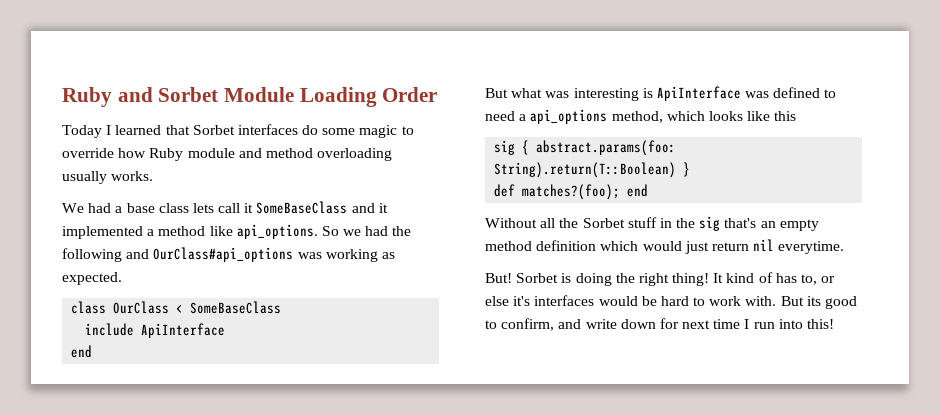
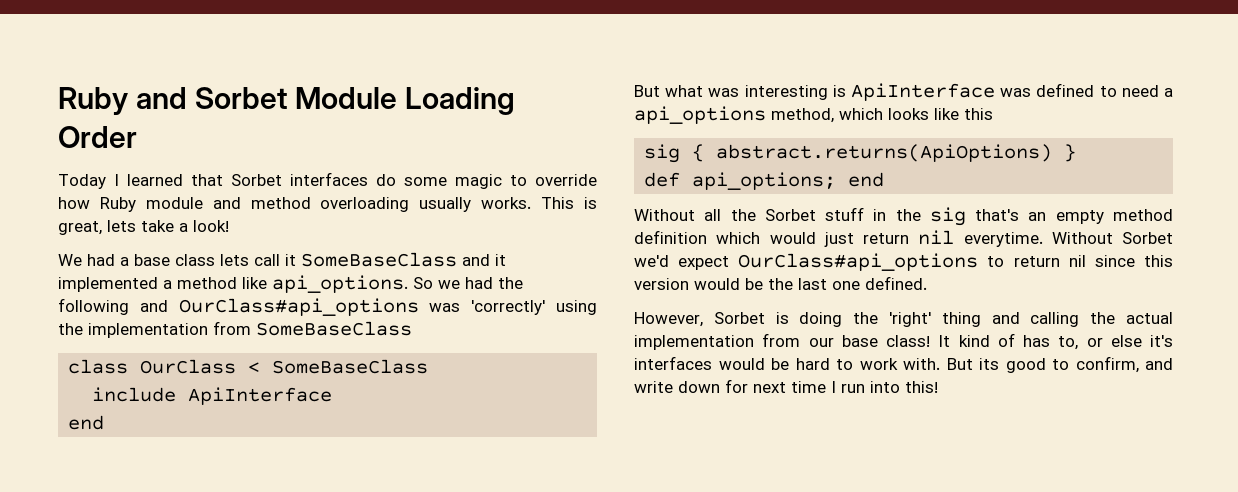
+ This is great, lets take a look!
- So we had the following and OurClass#api_options was working as expected.
+ So we had the following and OurClass#api_options was 'correctly' using the implementation from SomeBaseClass
- sig { abstract.params(foo: String).return(T::Boolean) }
+ sig { abstract.returns(ApiOptions) }
- def matches?(foo); end
+ def api_options; end
- Without all the Sorbet stuff in the sig that's an empty method definition which would just return nil everytime.
- But! Sorbet is doing the right thing!
+ Without all the Sorbet stuff in the sig that's an empty method definition which would just return nil everytime. Without Sorbet we'd expect OurClass#api_options to return nil since this version would be the last one defined.
+ However, Sorbet is doing the 'right' thing and calling the actual implementation from our base class!

